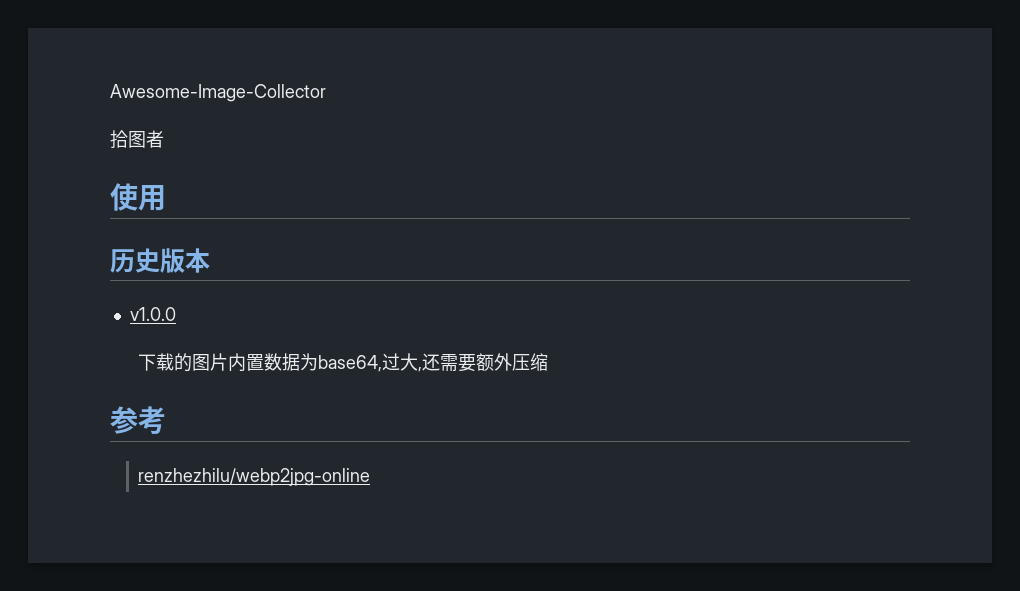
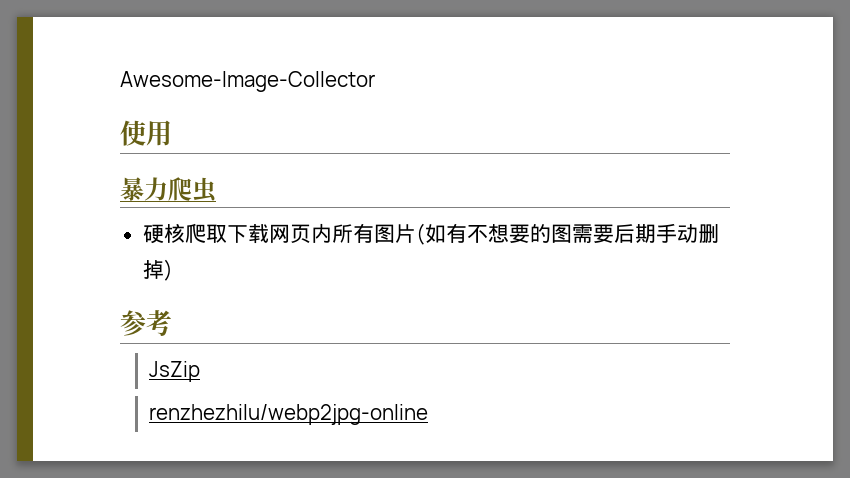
- 拾图者
- 历史版本
- v1.0.0
- 下载的图片内置数据为base64,过大,还需要额外压缩
+ 暴力爬虫
+ 硬核爬取下载网页内所有图片(如有不想要的图需要后期手动删掉)
+ JsZip

